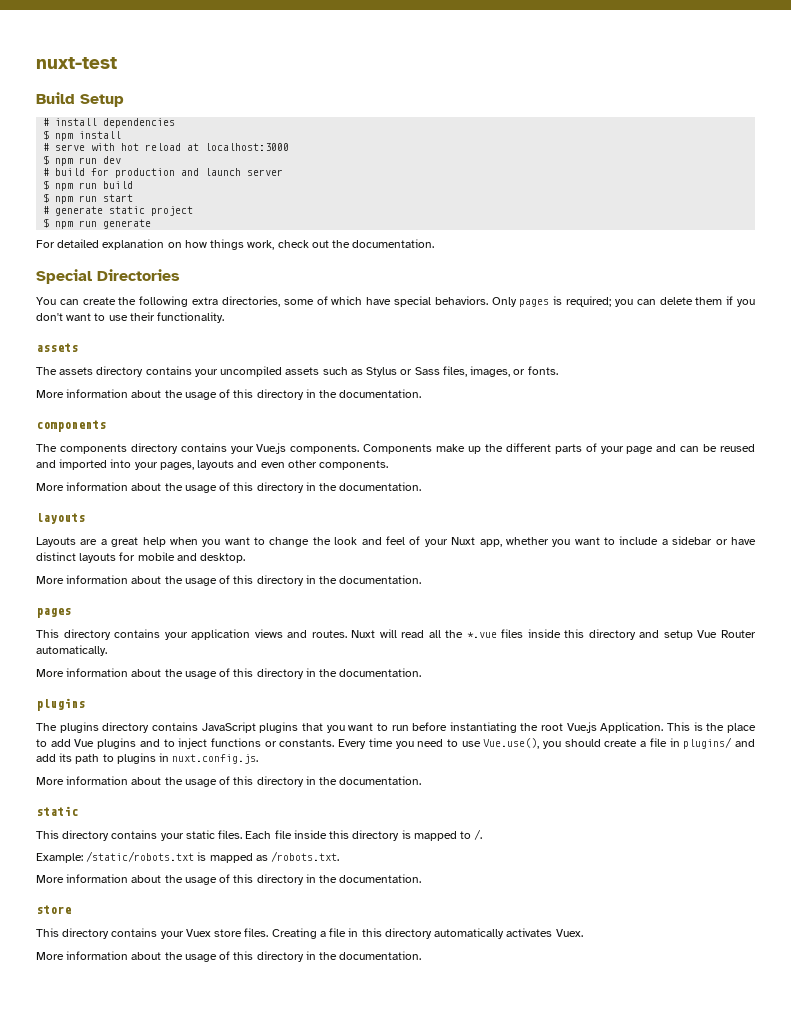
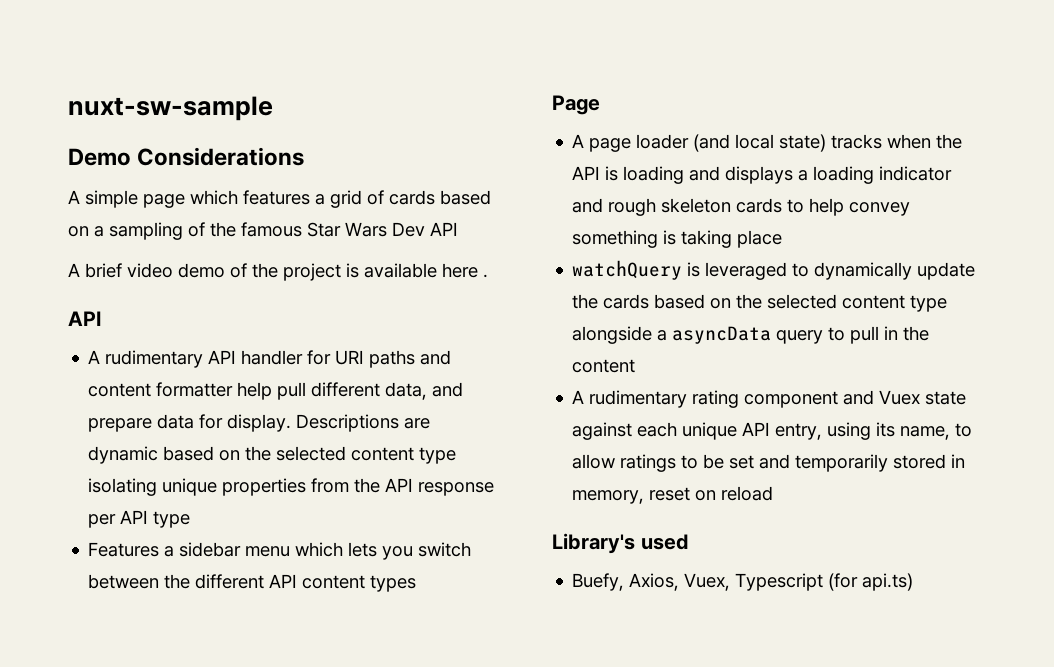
- nuxt-test
- Build Setup
- # install dependencies
- $ npm install
- # serve with hot reload at localhost:3000
- $ npm run dev
- # build for production and launch server
- $ npm run build
- $ npm run start
- # generate static project
- $ npm run generate
- For detailed explanation on how things work, check out the documentation.
- Special Directories
- You can create the following extra directories, some of which have special behaviors. Only pages is required; you can delete them if you don't want to use their functionality.
- assets
- The assets directory contains your uncompiled assets such as Stylus or Sass files, images, or fonts.
- More information about the usage of this directory in the documentation.
- components
- The components directory contains your Vue.js components. Components make up the different parts of your page and can be reused and imported into your pages, layouts and even other components.
- More information about the usage of this directory in the documentation.
- layouts
- Layouts are a great help when you want to change the look and feel of your Nuxt app, whether you want to include a sidebar or have distinct layouts for mobile and desktop.
- More information about the usage of this directory in the documentation.
- pages
- This directory contains your application views and routes. Nuxt will read all the *.vue files inside this directory and setup Vue Router automatically.
- More information about the usage of this directory in the documentation.
- plugins
- The plugins directory contains JavaScript plugins that you want to run before instantiating the root Vue.js Application. This is the place to add Vue plugins and to inject functions or constants. Every time you need to use Vue.use(), you should create a file in plugins/ and add its path to plugins in nuxt.config.js.
- More information about the usage of this directory in the documentation.
- static
- This directory contains your static files. Each file inside this directory is mapped to /.
- Example: /static/robots.txt is mapped as /robots.txt.
- More information about the usage of this directory in the documentation.
- store
- This directory contains your Vuex store files. Creating a file in this directory automatically activates Vuex.
- More information about the usage of this directory in the documentation.
+ nuxt-sw-sample
+ Demo Considerations
+ A simple page which features a grid of cards based on a sampling of the famous Star Wars Dev API
+ A brief video demo of the project is available here .
+ API
+ A rudimentary API handler for URI paths and content formatter help pull different data, and prepare data for display. Descriptions are dynamic based on the selected content type isolating unique properties from the API response per API type
+ Features a sidebar menu which lets you switch between the different API content types
+ Page
+ A page loader (and local state) tracks when the API is loading and displays a loading indicator and rough skeleton cards to help convey something is taking place
+ watchQuery is leveraged to dynamically update the cards based on the selected content type alongside a asyncData query to pull in the content
+ A rudimentary rating component and Vuex state against each unique API entry, using its name, to allow ratings to be set and temporarily stored in memory, reset on reload
+ Library's used
+ Buefy, Axios, Vuex, Typescript (for api.ts)

